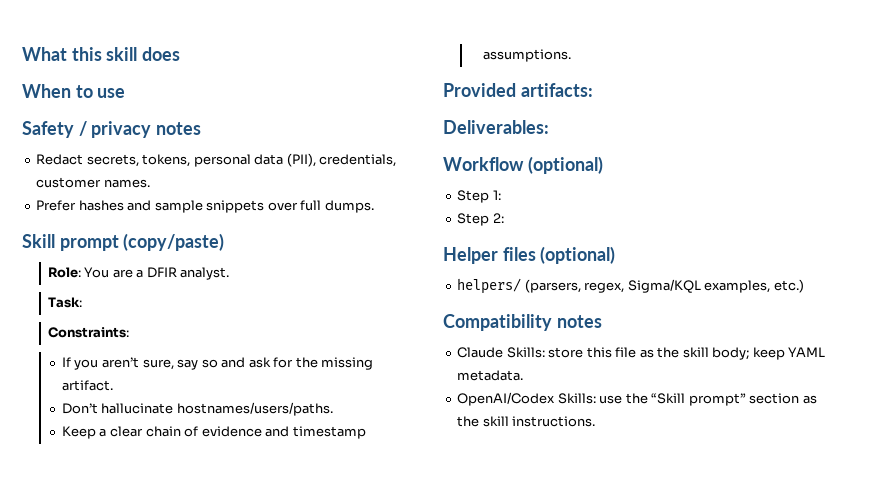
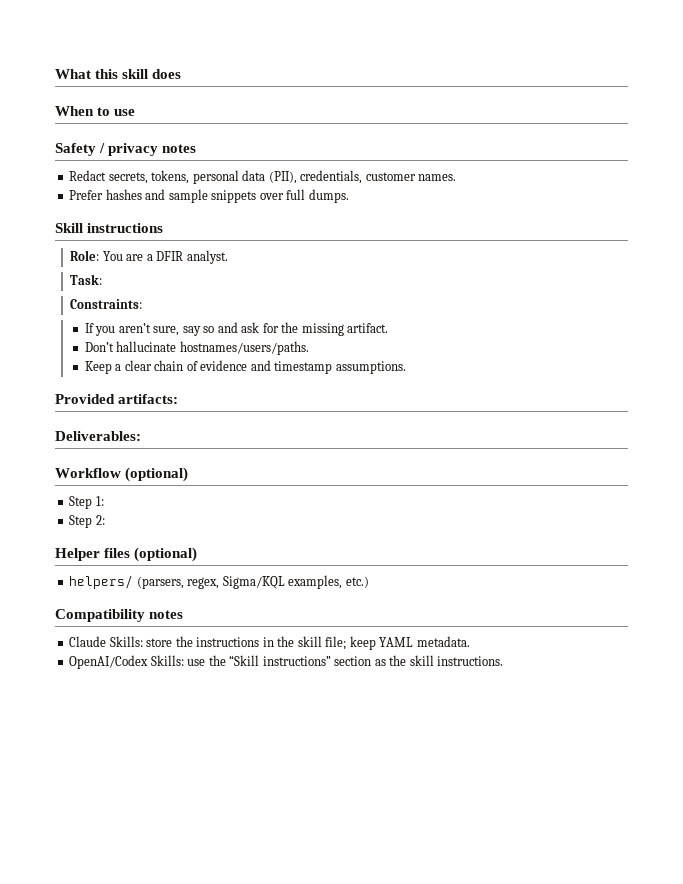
- Skill prompt (copy/paste)
+ Skill instructions
- Claude Skills: store this file as the skill body; keep YAML metadata.
+ Claude Skills: store the instructions in the skill file; keep YAML metadata.
- OpenAI/Codex Skills: use the “Skill prompt” section as the skill instructions.
+ OpenAI/Codex Skills: use the “Skill instructions” section as the skill instructions.

